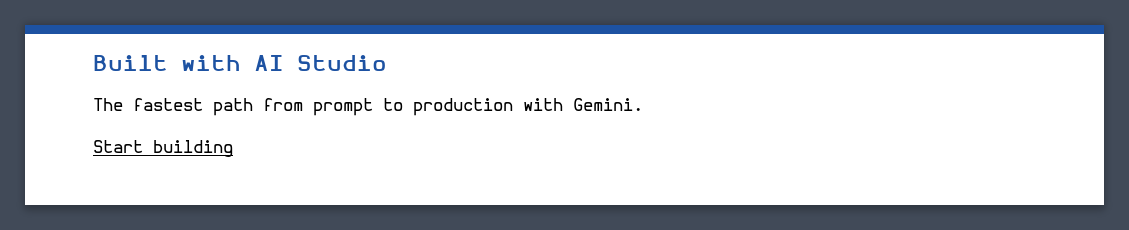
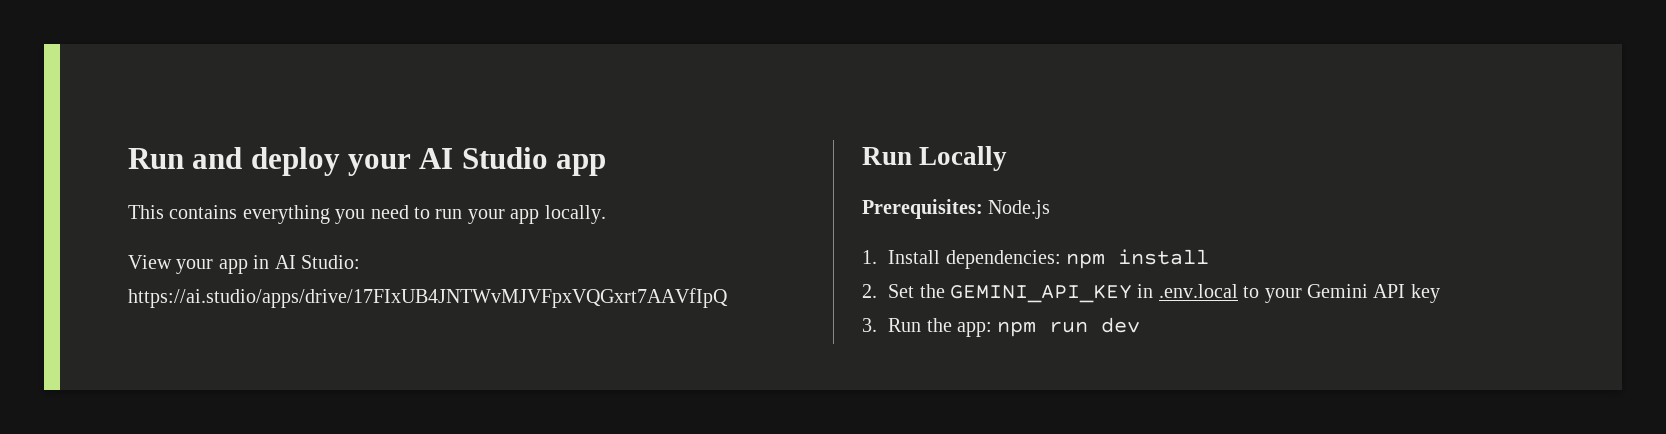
- Built with AI Studio
- The fastest path from prompt to production with Gemini.
- Start building
+ Run and deploy your AI Studio app
+ This contains everything you need to run your app locally.
+ View your app in AI Studio: https://ai.studio/apps/drive/17FIxUB4JNTWvMJVFpxVQGxrt7AAVfIpQ
+ Run Locally
+ Prerequisites: Node.js
+ 1. Install dependencies: npm install
+ 2. Set the GEMINI_API_KEY in .env.local to your Gemini API key
+ 3. Run the app: npm run dev

